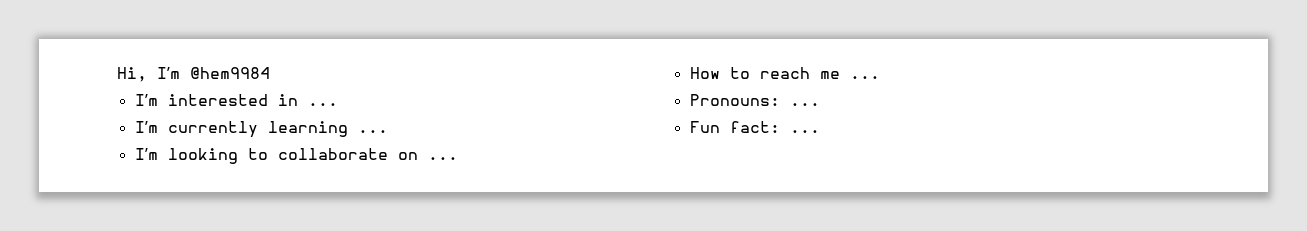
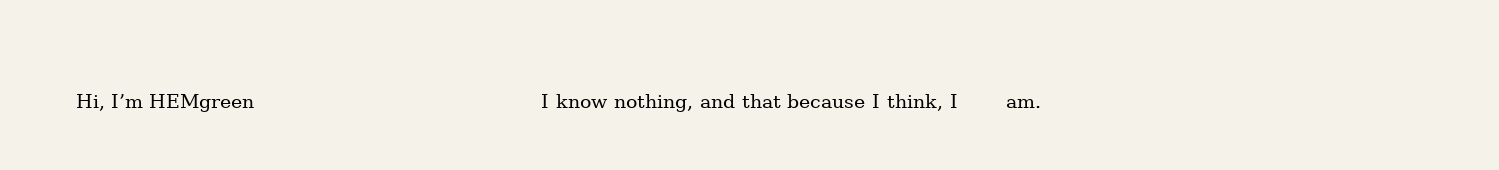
- Hi, I’m @hem9984
- I’m interested in ...
- I’m currently learning ...
- I’m looking to collaborate on ...
- How to reach me ...
- Pronouns: ...
- Fun fact: ...
+ Hi, I’m HEMgreen
+ I know nothing, and that because I think, I am.

